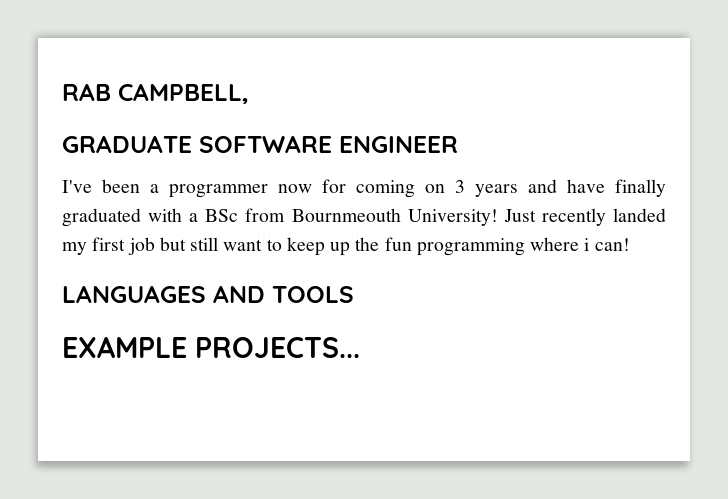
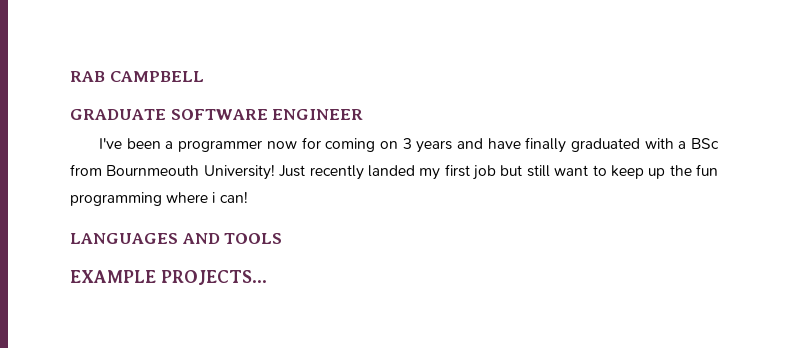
- RAB CAMPBELL,
+ RAB CAMPBELL

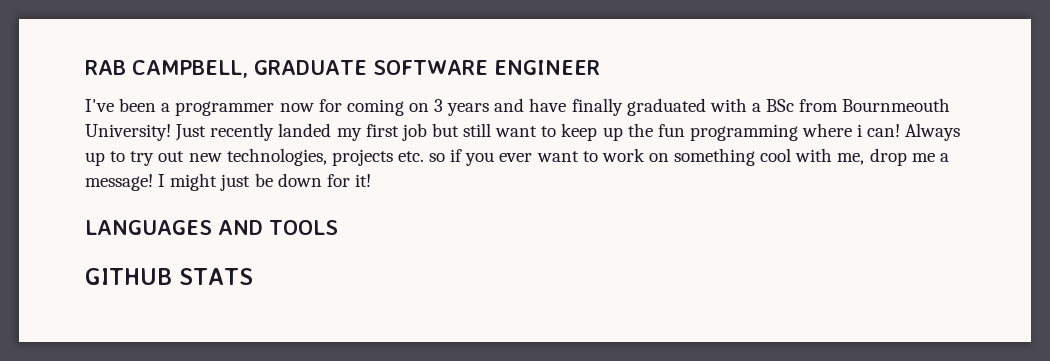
- RAB CAMPBELL
- GRADUATE SOFTWARE ENGINEER
+ RAB CAMPBELL, GRADUATE SOFTWARE ENGINEER
+ Always up to try out new technologies, projects etc. so if you ever want to work on something cool with me, drop me a message! I might just be down for it!
- EXAMPLE PROJECTS...
+ GITHUB STATS

